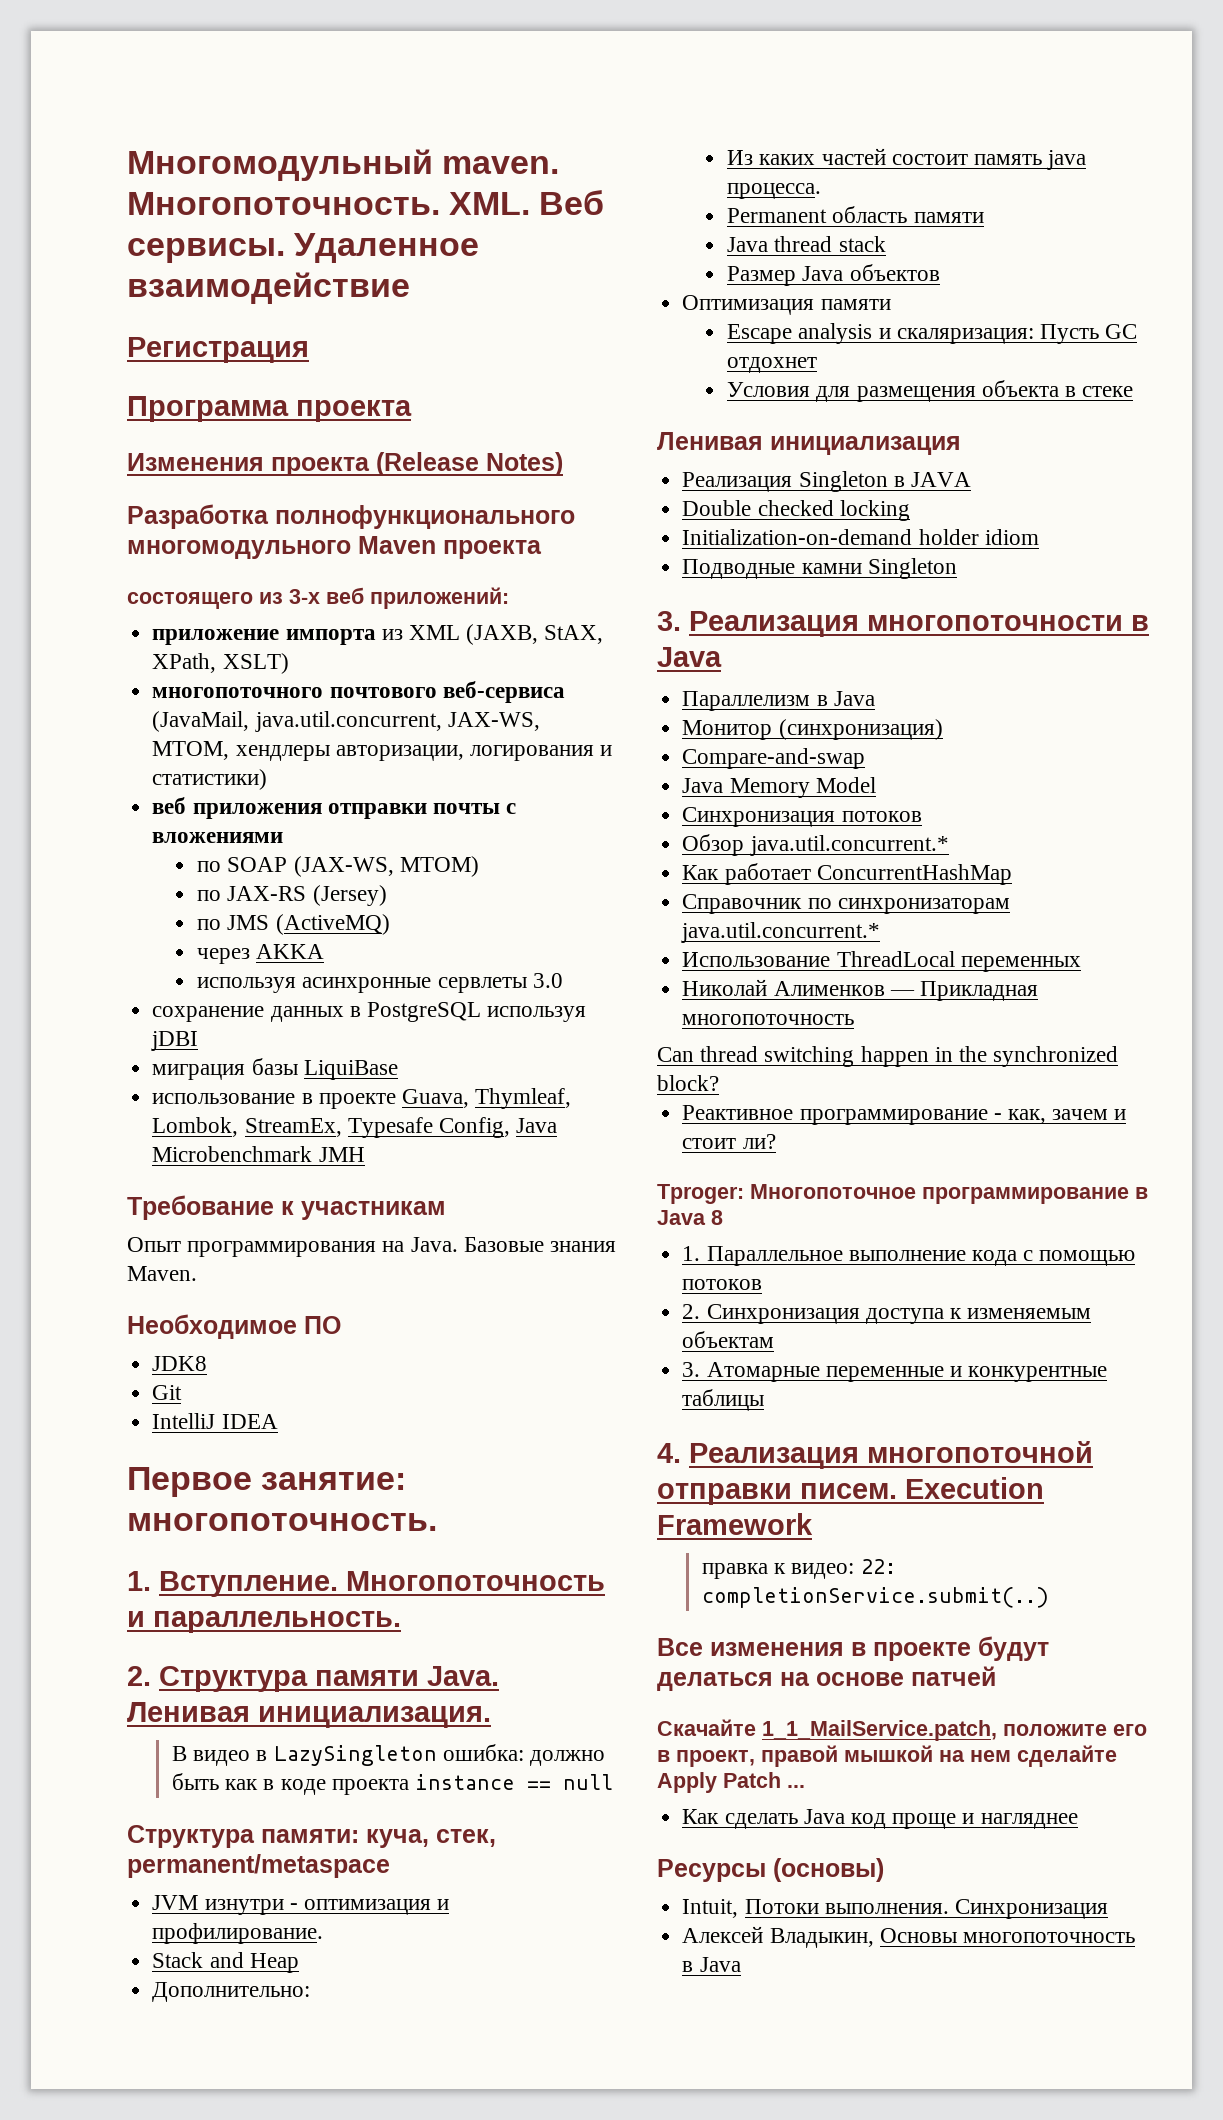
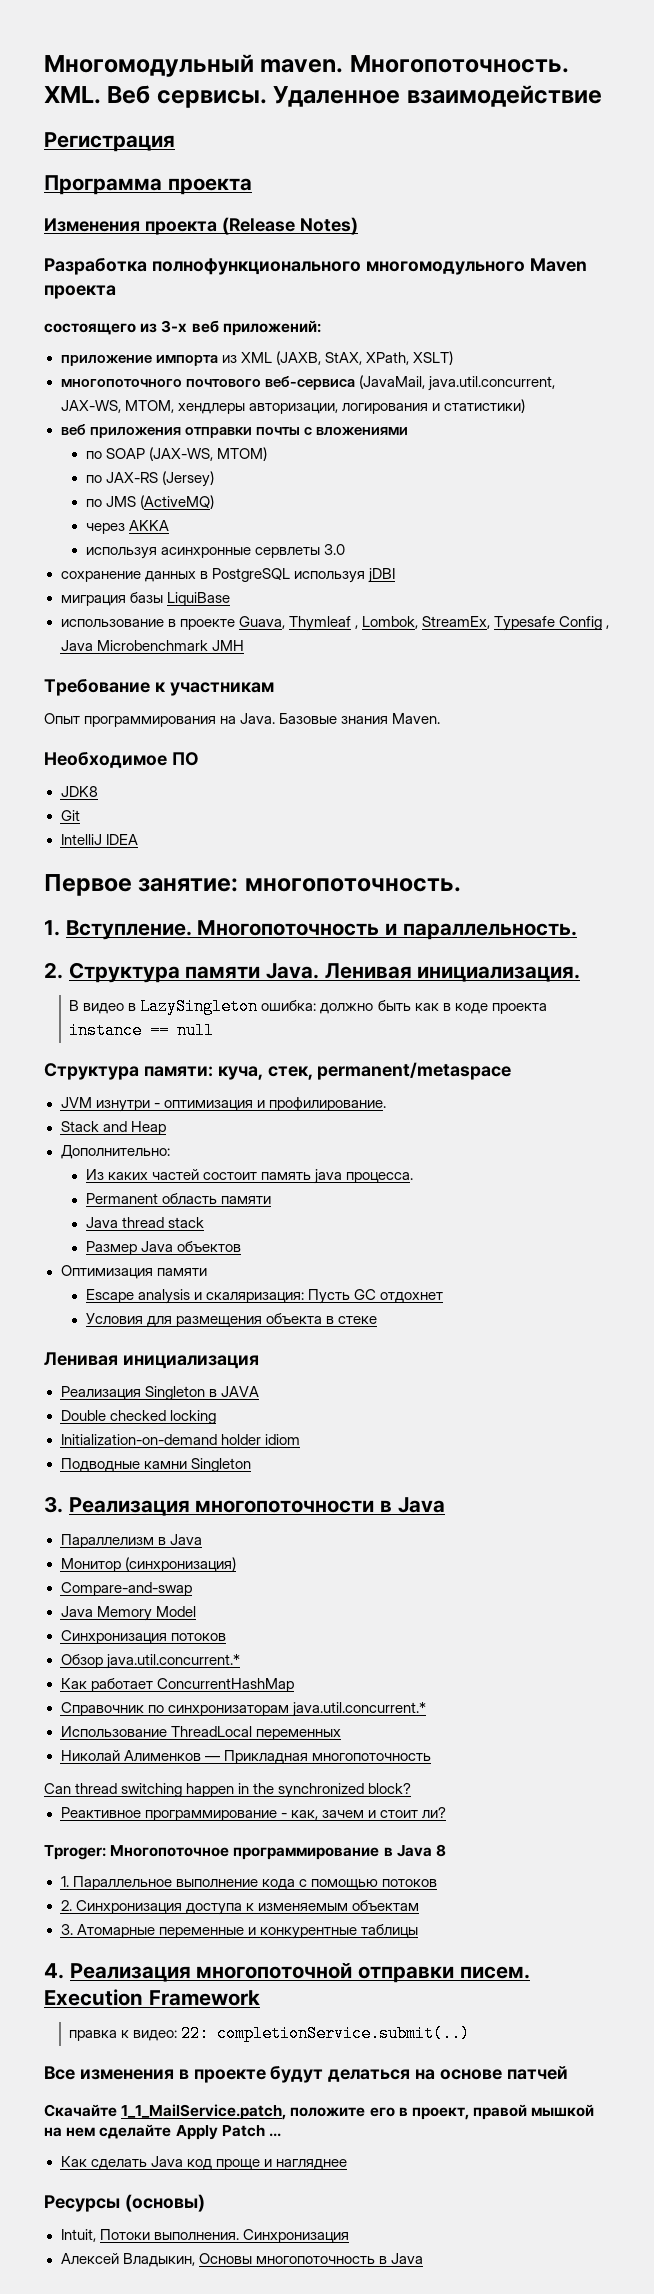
- использование в проекте Guava, Thymleaf, Lombok, StreamEx, Typesafe Config, Java Microbenchmark JMH
+ использование в проекте Guava, Thymleaf , Lombok, StreamEx, Typesafe Config , Java Microbenchmark JMH

